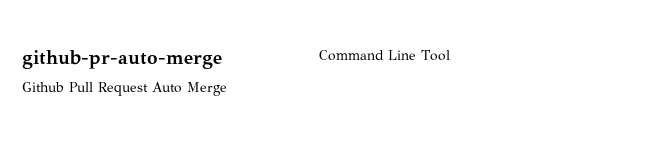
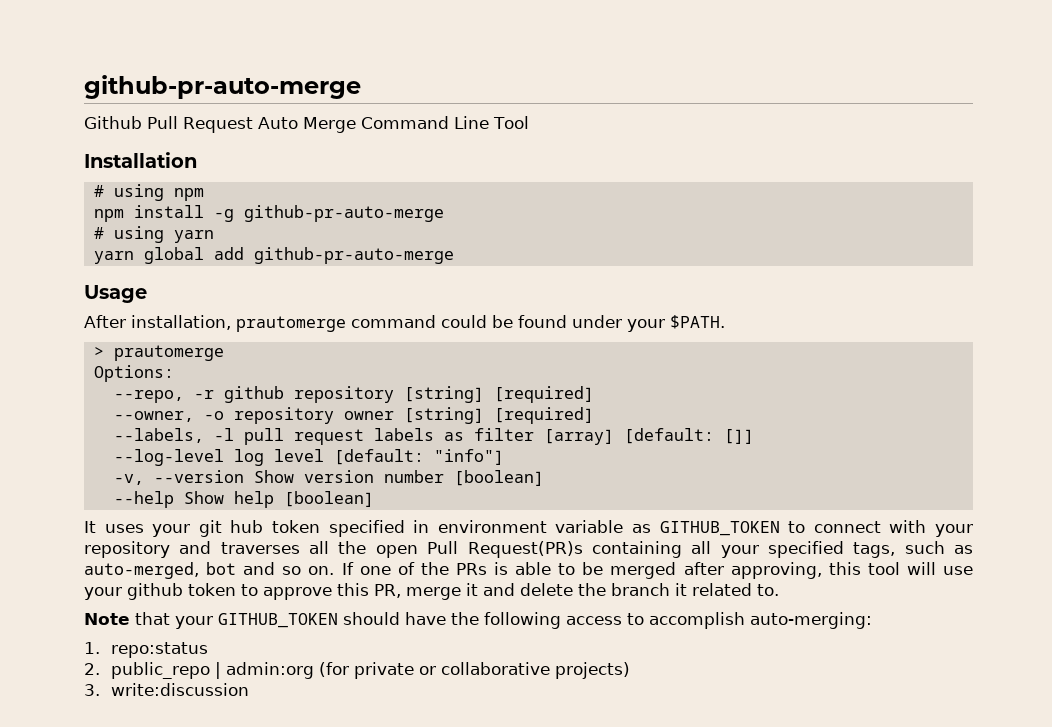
+ Installation
+ # using npm
+ npm install -g github-pr-auto-merge
+ # using yarn
+ yarn global add github-pr-auto-merge
+ Usage
+ After installation, prautomerge command could be found under your $PATH.
+ > prautomerge
+ Options:
+ --repo, -r github repository [string] [required]
+ --owner, -o repository owner [string] [required]
+ --labels, -l pull request labels as filter [array] [default: []]
+ --log-level log level [default: "info"]
+ -v, --version Show version number [boolean]
+ --help Show help [boolean]
+ It uses your git hub token specified in environment variable as GITHUB_TOKEN to connect with your repository and traverses all the open Pull Request(PR)s containing all your specified tags, such as auto-merged, bot and so on. If one of the PRs is able to be merged after approving, this tool will use your github token to approve this PR, merge it and delete the branch it related to.
+ Note that your GITHUB_TOKEN should have the following access to accomplish auto-merging:
+ 1. repo:status
+ 2. public_repo | admin:org (for private or collaborative projects)
+ 3. write:discussion

